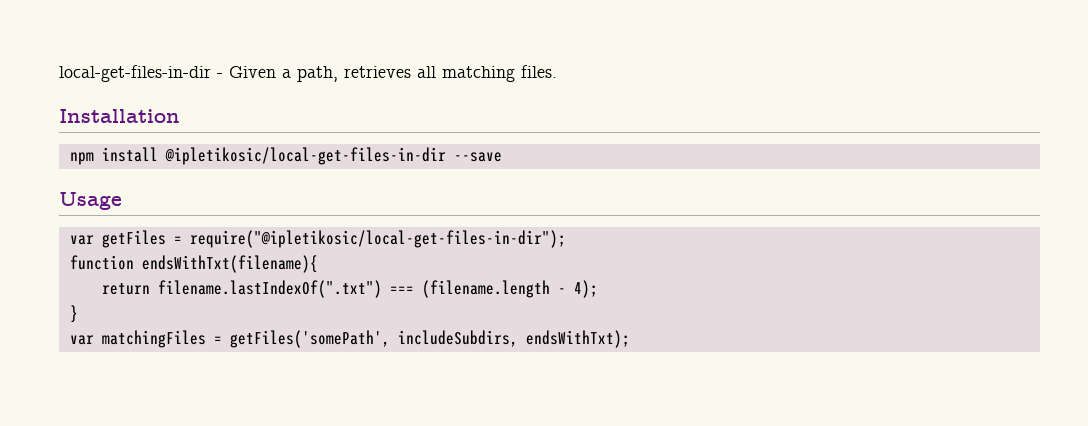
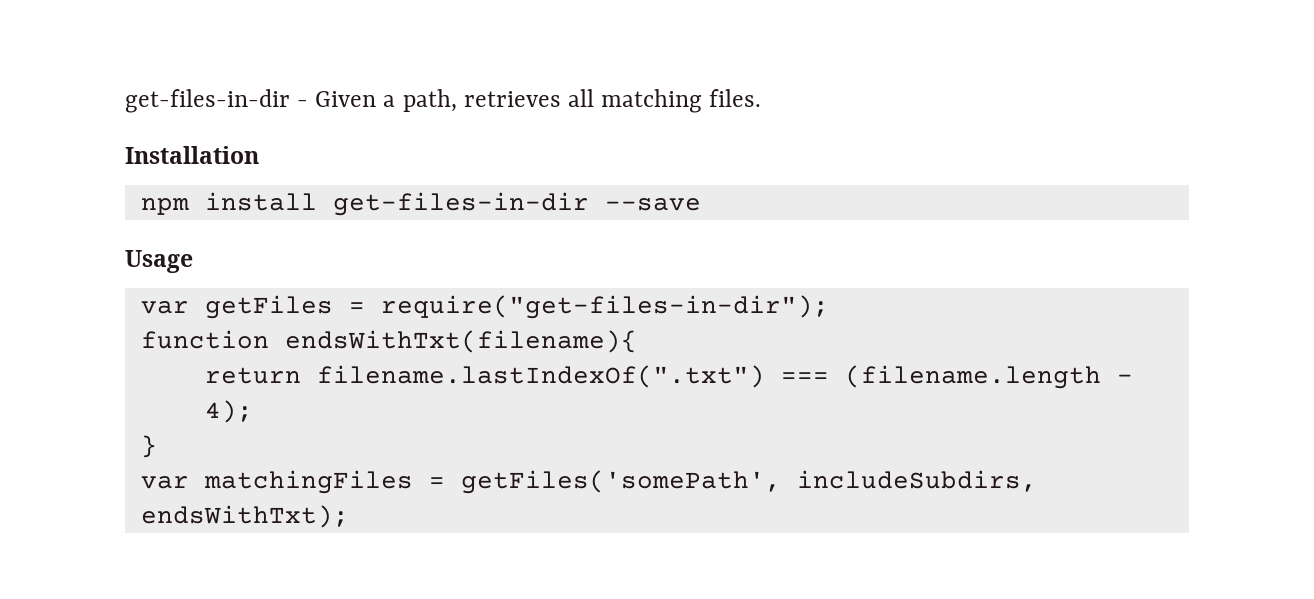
- local-get-files-in-dir - Given a path, retrieves all matching files.
+ get-files-in-dir - Given a path, retrieves all matching files.
- npm install @ipletikosic/local-get-files-in-dir --save
+ npm install get-files-in-dir --save
- var getFiles = require("@ipletikosic/local-get-files-in-dir");
+ var getFiles = require("get-files-in-dir");

